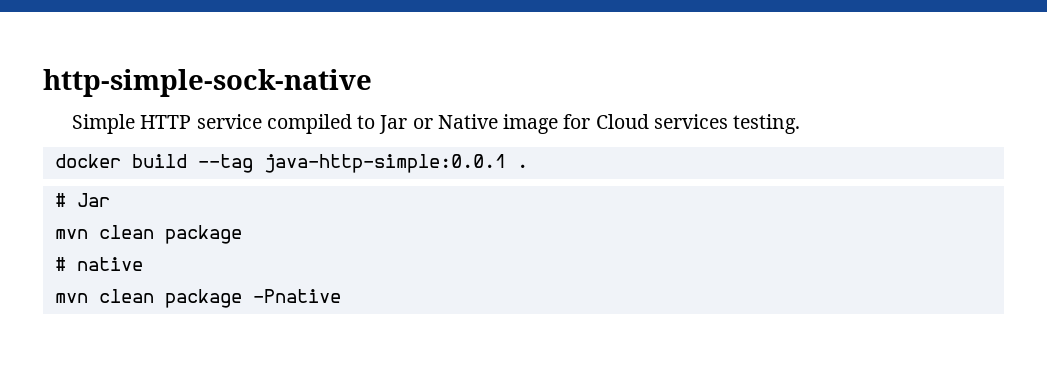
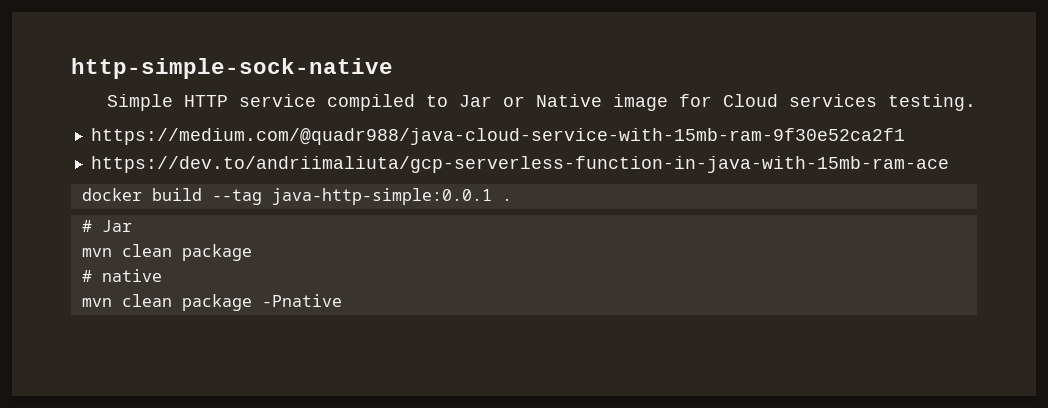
+ https://medium.com/@quadr988/java-cloud-service-with-15mb-ram-9f30e52ca2f1
+ https://dev.to/andriimaliuta/gcp-serverless-function-in-java-with-15mb-ram-ace

